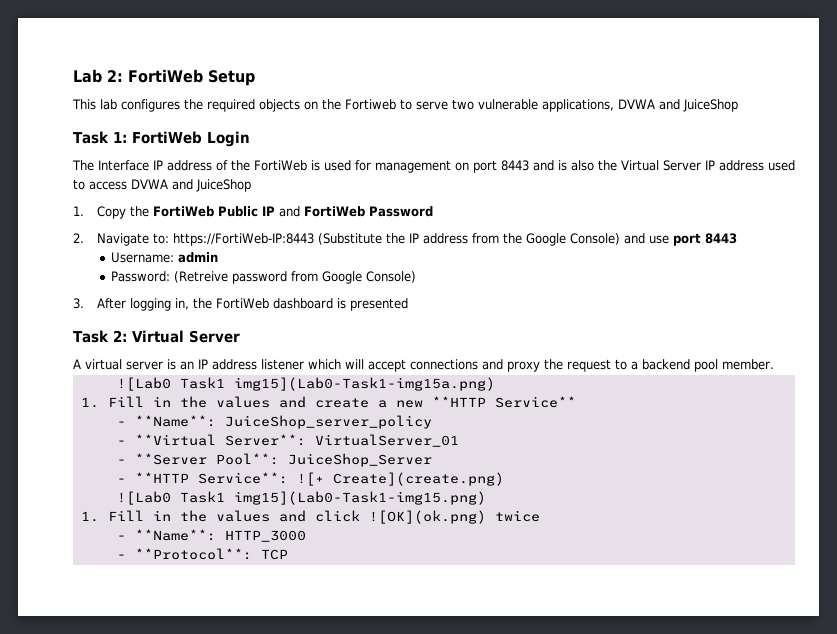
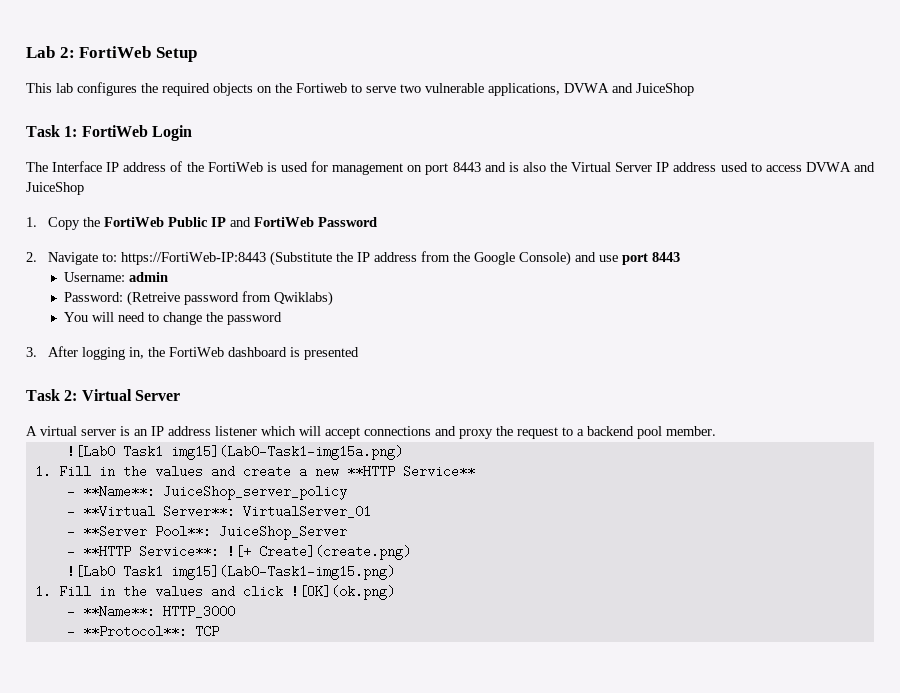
- Password: (Retreive password from Google Console)
+ Password: (Retreive password from Qwiklabs)
+ You will need to change the password
- 1. Fill in the values and click ![OK](ok.png) twice
+ 1. Fill in the values and click ![OK](ok.png)

